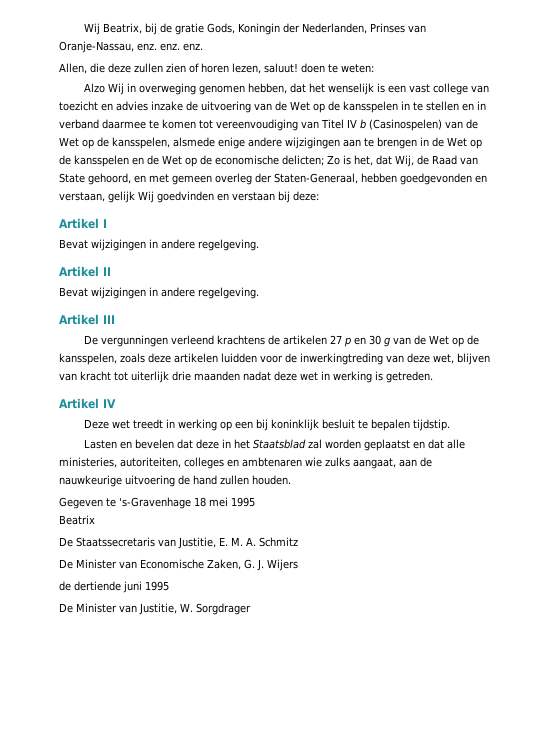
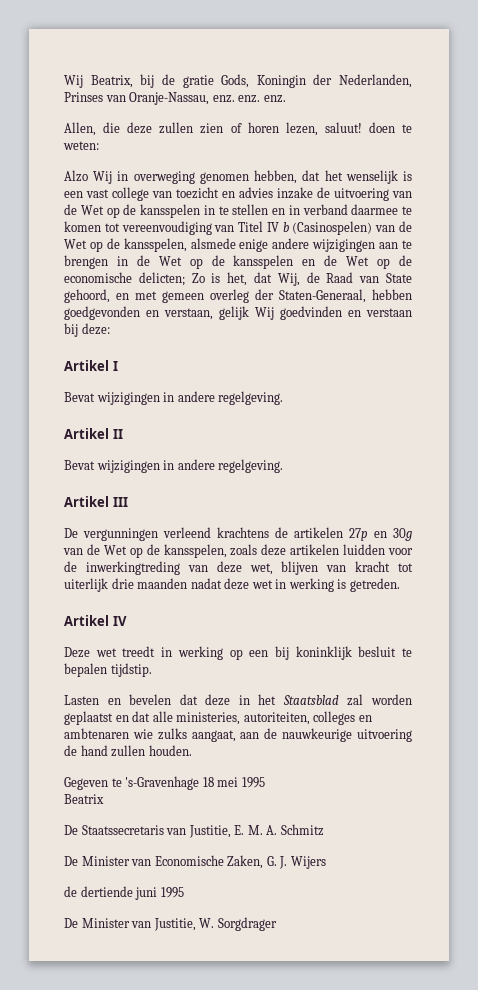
- De vergunningen verleend krachtens de artikelen 27 p en 30 g van de Wet op de kansspelen, zoals deze artikelen luidden voor de inwerkingtreding van deze wet, blijven van kracht tot uiterlijk drie maanden nadat deze wet in werking is getreden.
+ De vergunningen verleend krachtens de artikelen 27p en 30g van de Wet op de kansspelen, zoals deze artikelen luidden voor de inwerkingtreding van deze wet, blijven van kracht tot uiterlijk drie maanden nadat deze wet in werking is getreden.

